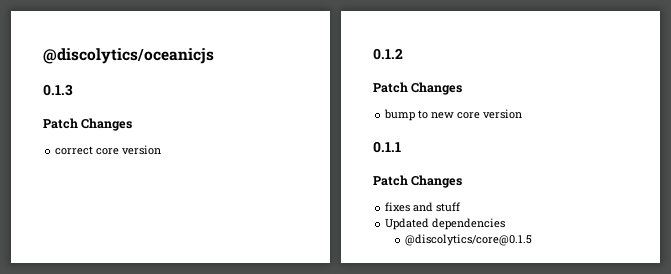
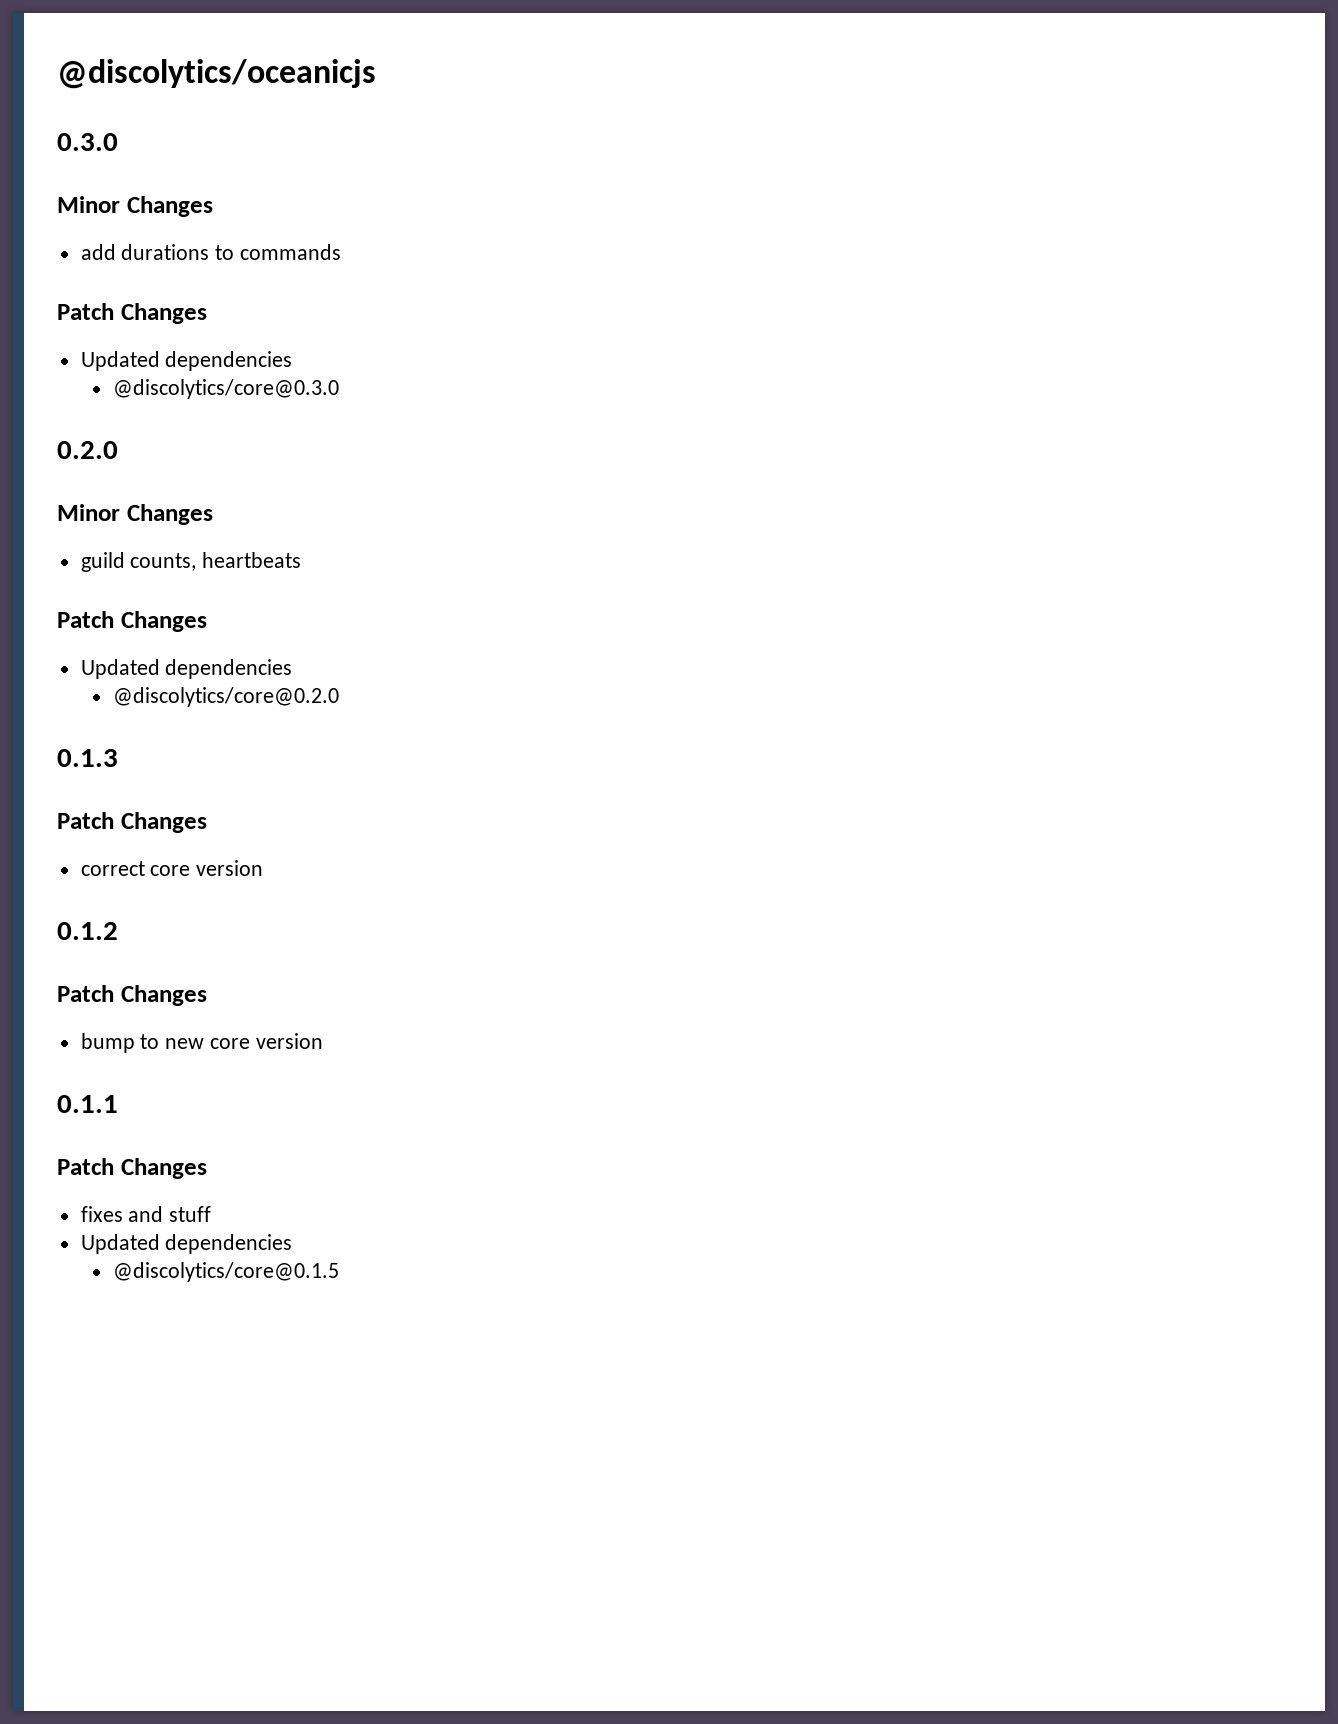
+ 0.3.0
+ Minor Changes
+ add durations to commands
+ Patch Changes
+ Updated dependencies
+ @discolytics/core@0.3.0
+ 0.2.0
+ Minor Changes
+ guild counts, heartbeats
+ Patch Changes
+ Updated dependencies
+ @discolytics/core@0.2.0

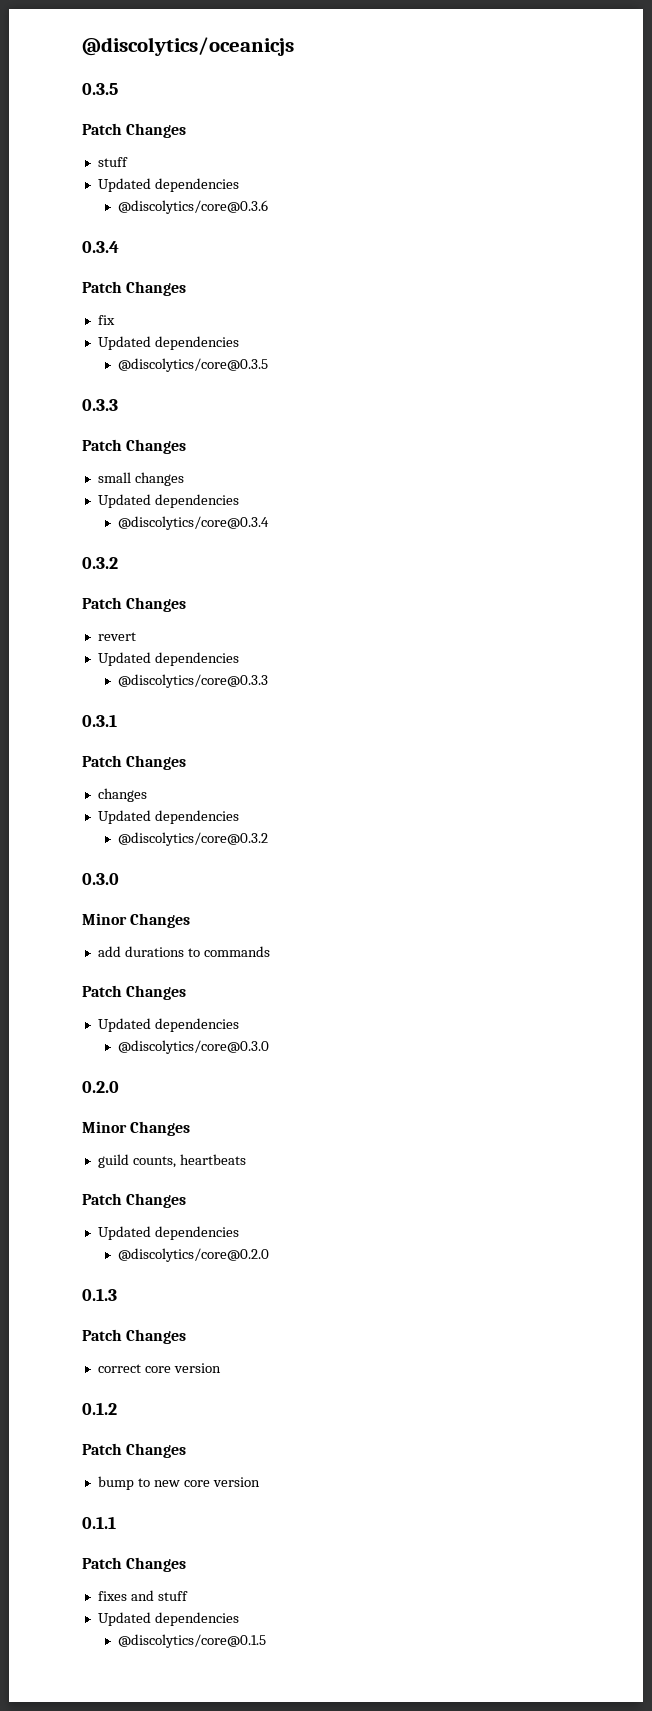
+ 0.3.5
+ Patch Changes
+ stuff
+ Updated dependencies
+ @discolytics/core@0.3.6
+ 0.3.4
+ Patch Changes
+ fix
+ Updated dependencies
+ @discolytics/core@0.3.5
+ 0.3.3
+ Patch Changes
+ small changes
+ Updated dependencies
+ @discolytics/core@0.3.4
+ 0.3.2
+ Patch Changes
+ revert
+ Updated dependencies
+ @discolytics/core@0.3.3
+ 0.3.1
+ Patch Changes
+ changes
+ Updated dependencies
+ @discolytics/core@0.3.2

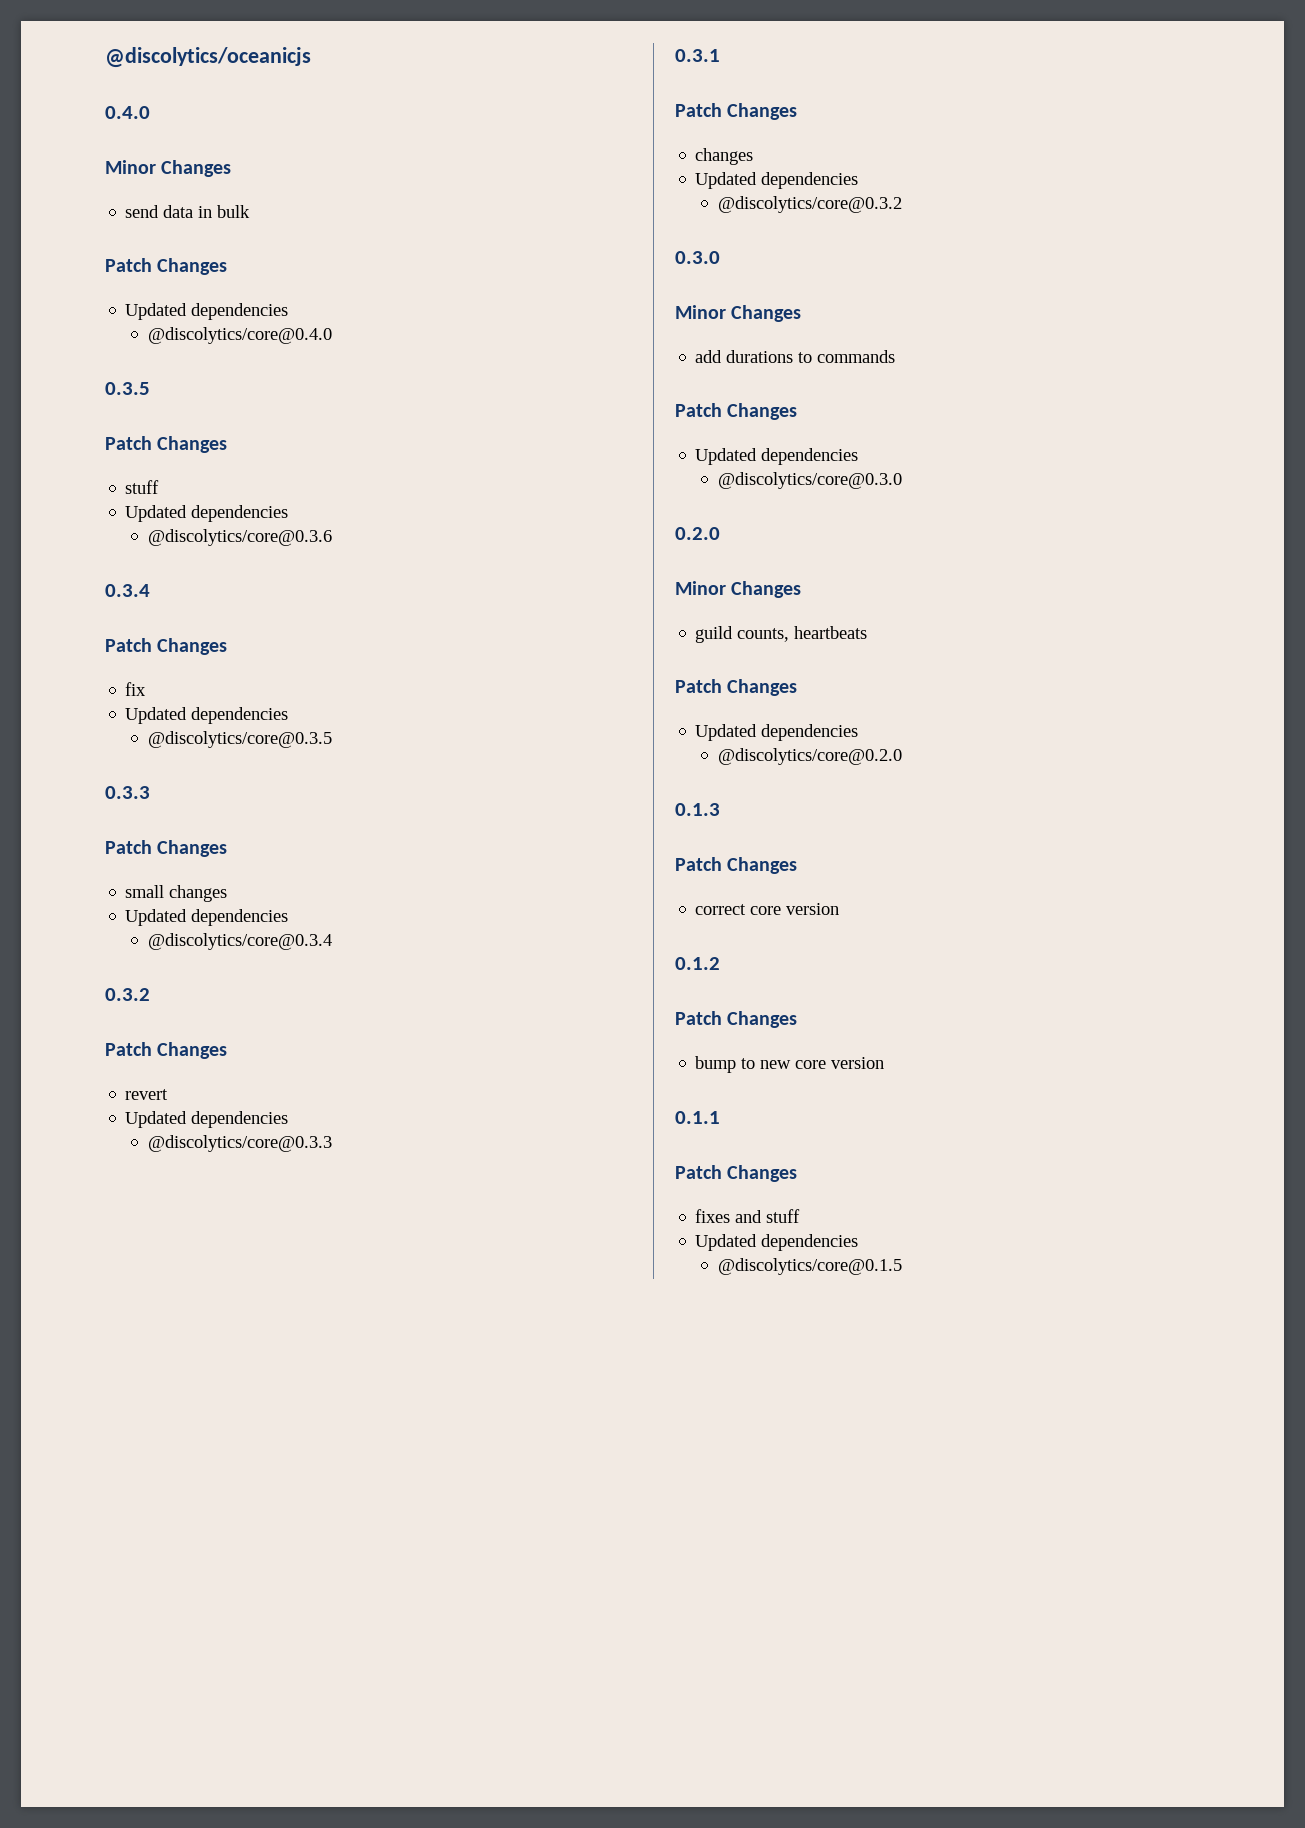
+ 0.4.0
+ Minor Changes
+ send data in bulk
+ Patch Changes
+ Updated dependencies
+ @discolytics/core@0.4.0

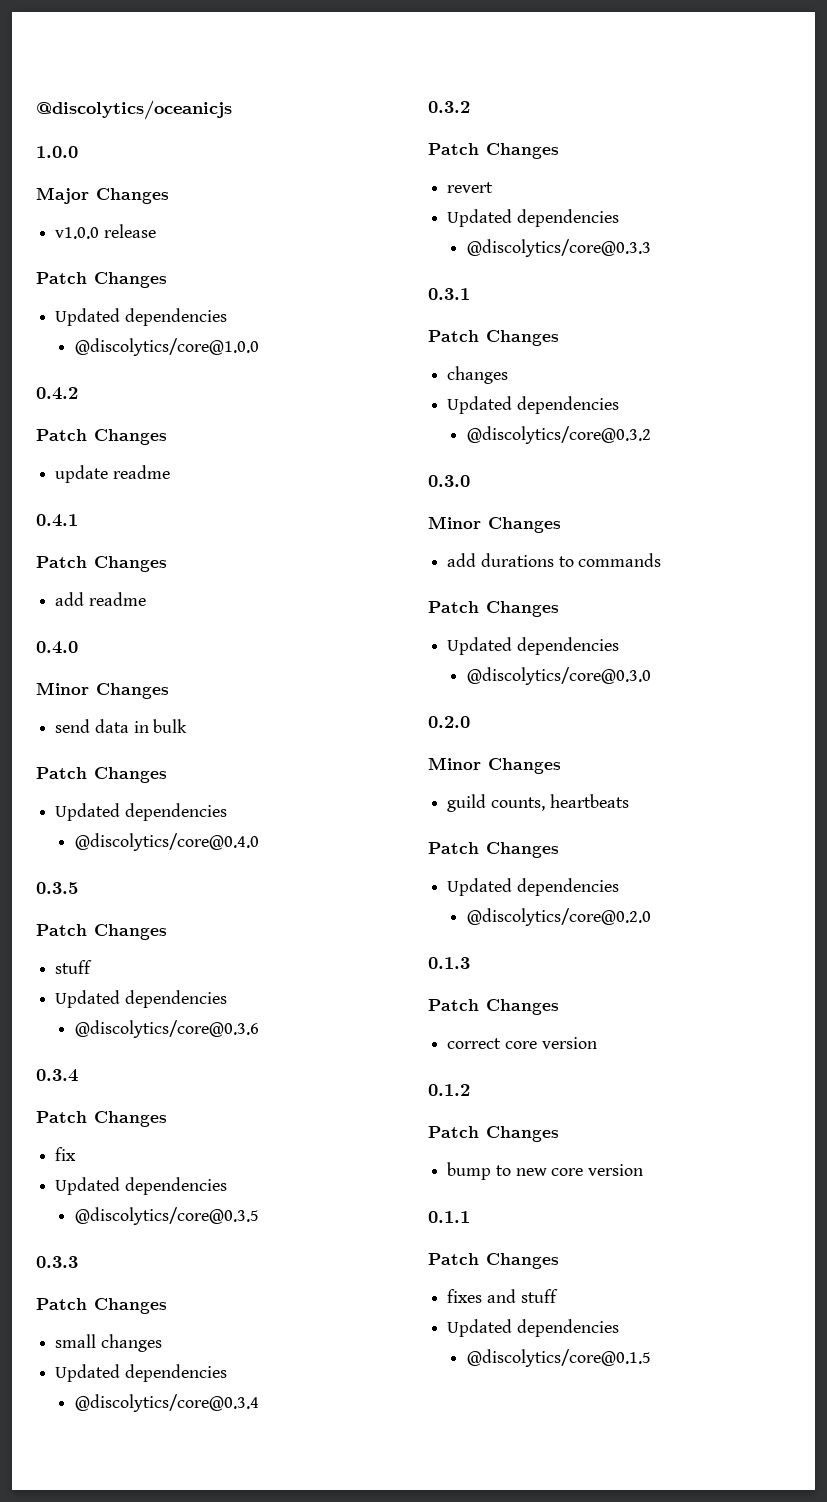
+ 1.0.0
+ Major Changes
+ v1.0.0 release
+ Patch Changes
+ Updated dependencies
+ @discolytics/core@1.0.0
+ 0.4.2
+ Patch Changes
+ update readme
+ 0.4.1
+ Patch Changes
+ add readme

